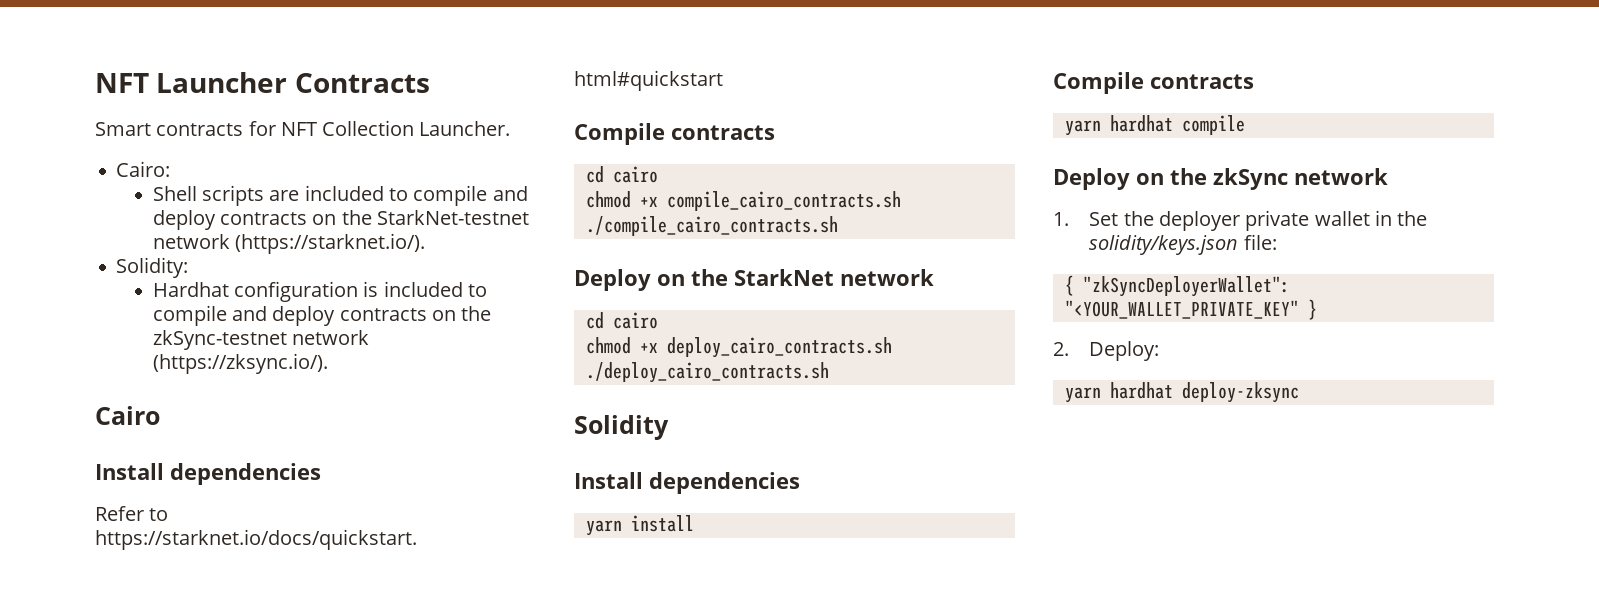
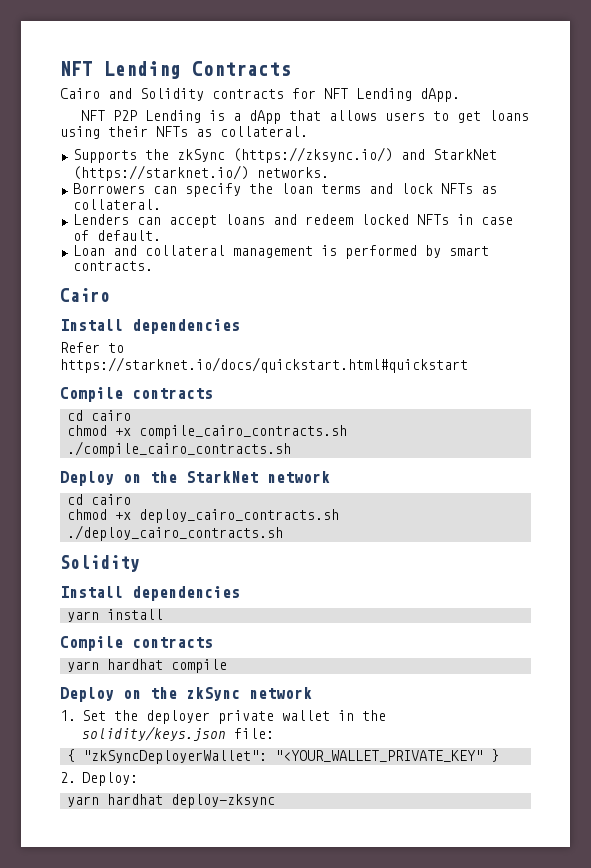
- NFT Launcher Contracts
+ NFT Lending Contracts
- Smart contracts for NFT Collection Launcher.
- Cairo:
- Shell scripts are included to compile and deploy contracts on the StarkNet-testnet network (https://starknet.io/).
- Solidity:
- Hardhat configuration is included to compile and deploy contracts on the zkSync-testnet network (https://zksync.io/).
+ Cairo and Solidity contracts for NFT Lending dApp.
+ NFT P2P Lending is a dApp that allows users to get loans using their NFTs as collateral.
+ Supports the zkSync (https://zksync.io/) and StarkNet (https://starknet.io/) networks.
+ Borrowers can specify the loan terms and lock NFTs as collateral.
+ Lenders can accept loans and redeem locked NFTs in case of default.
+ Loan and collateral management is performed by smart contracts.

